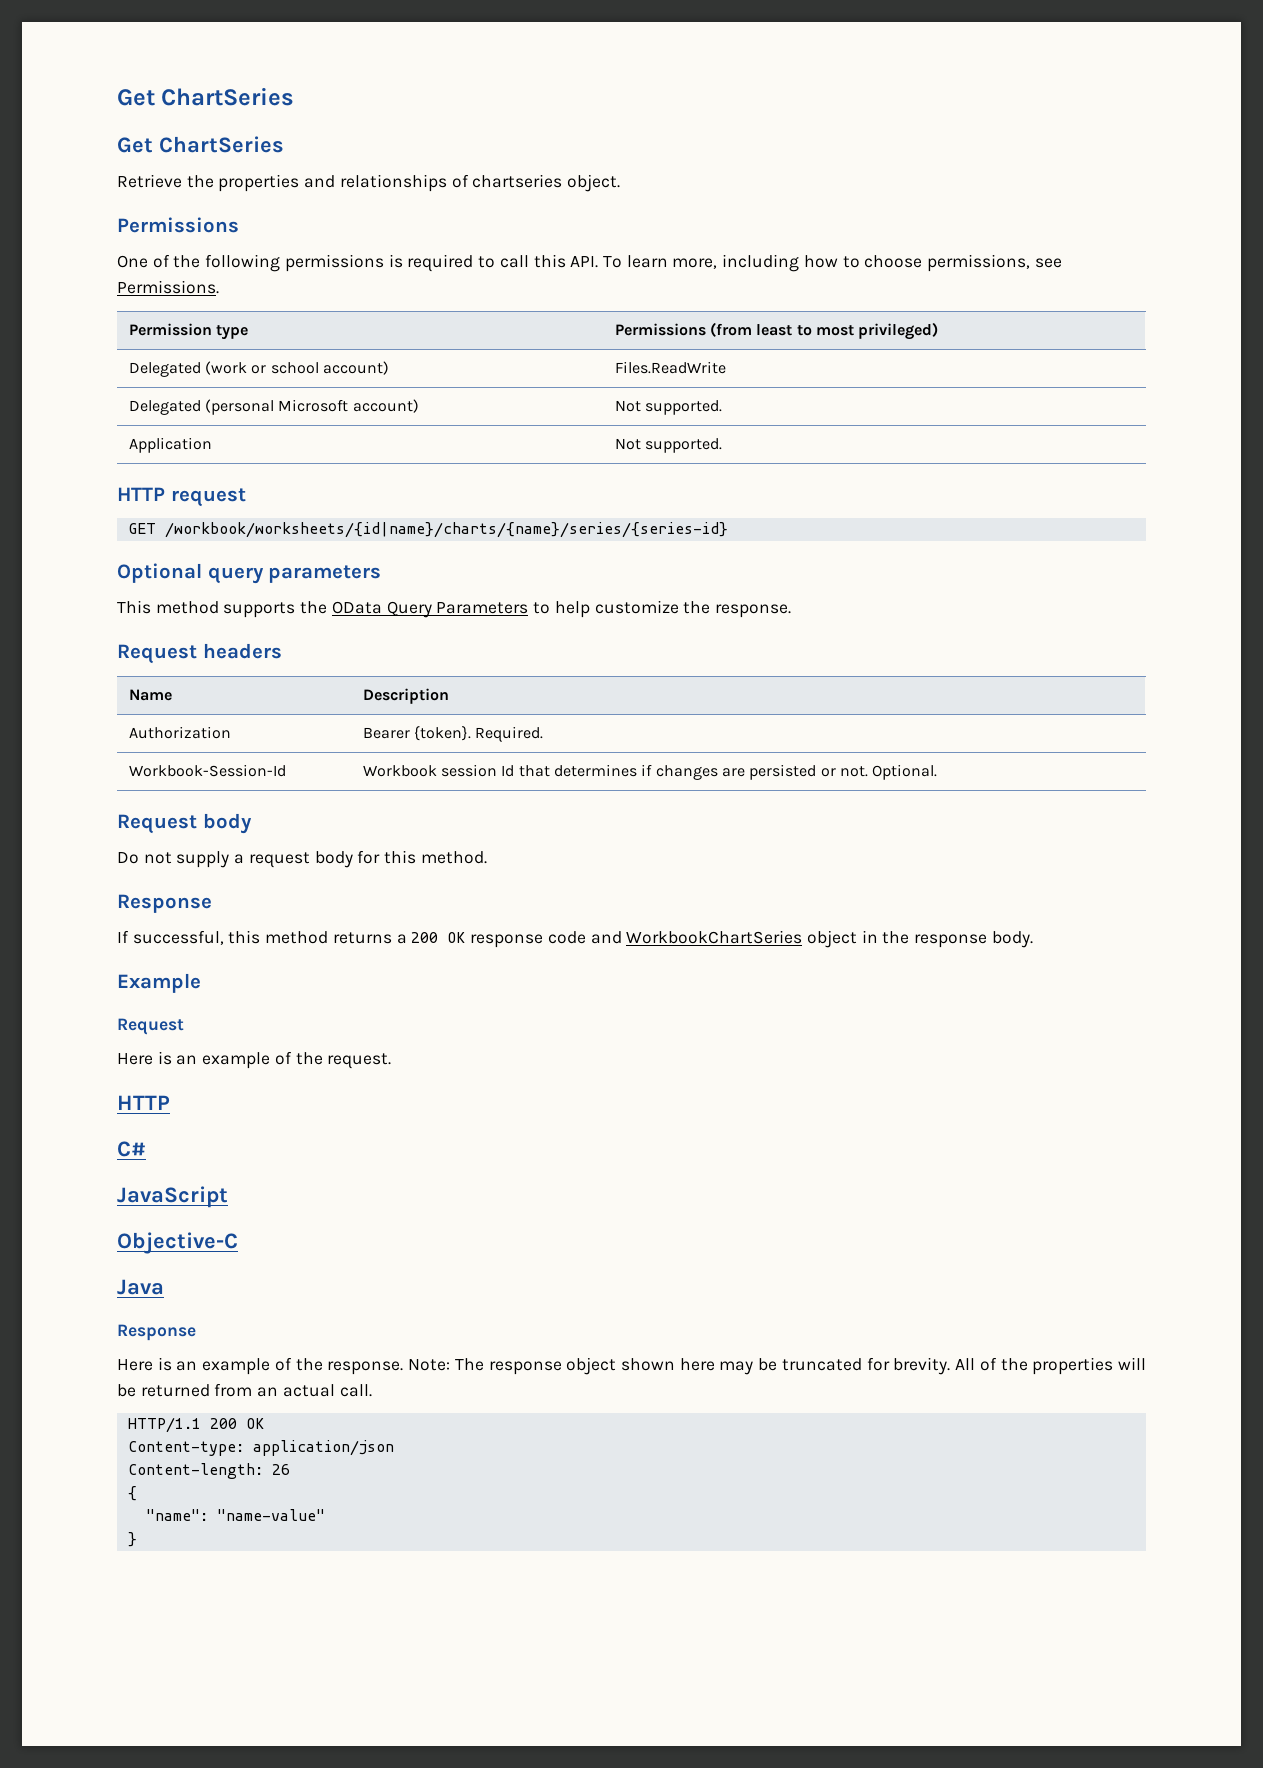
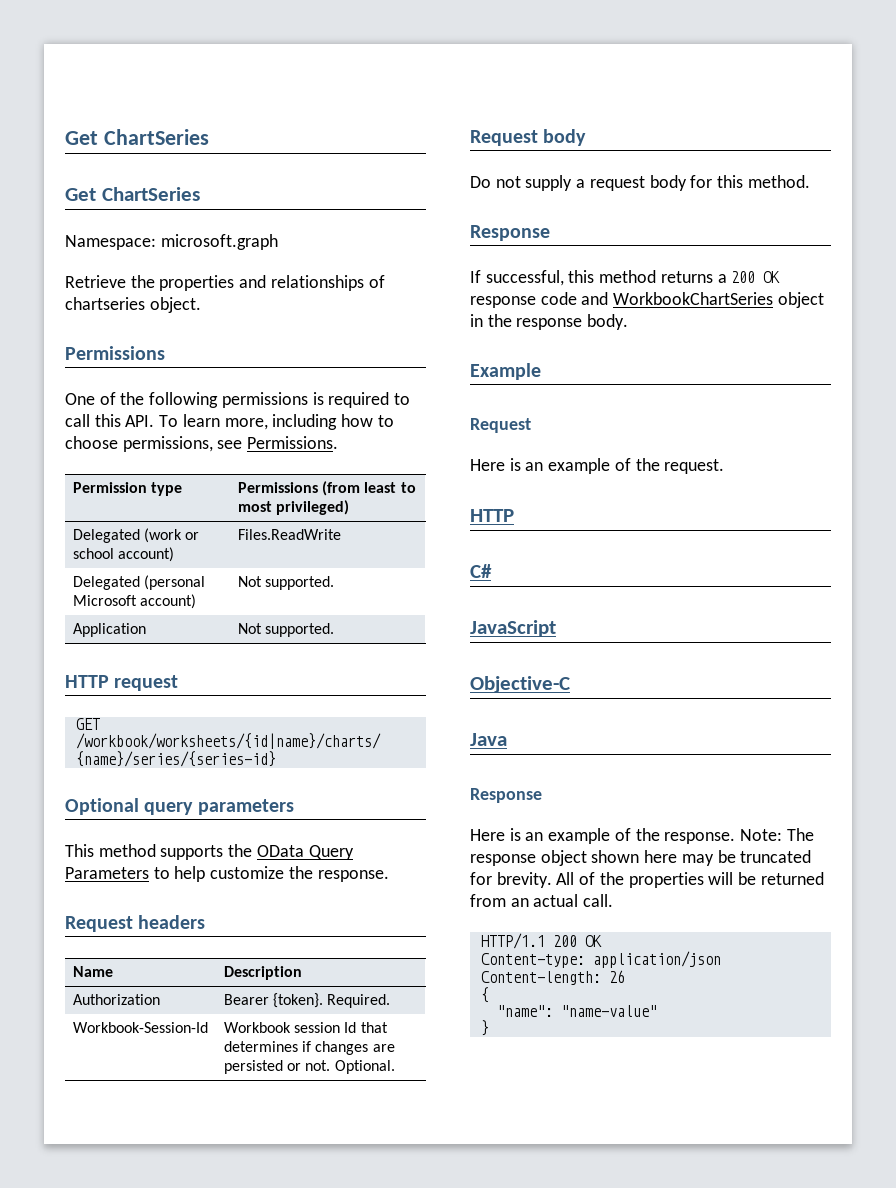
+ Namespace: microsoft.graph

